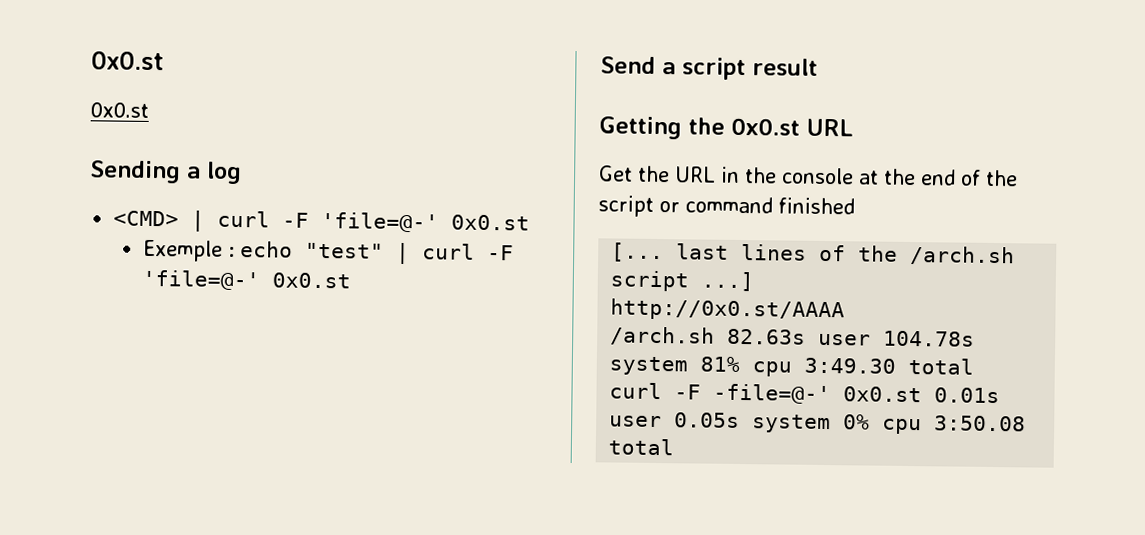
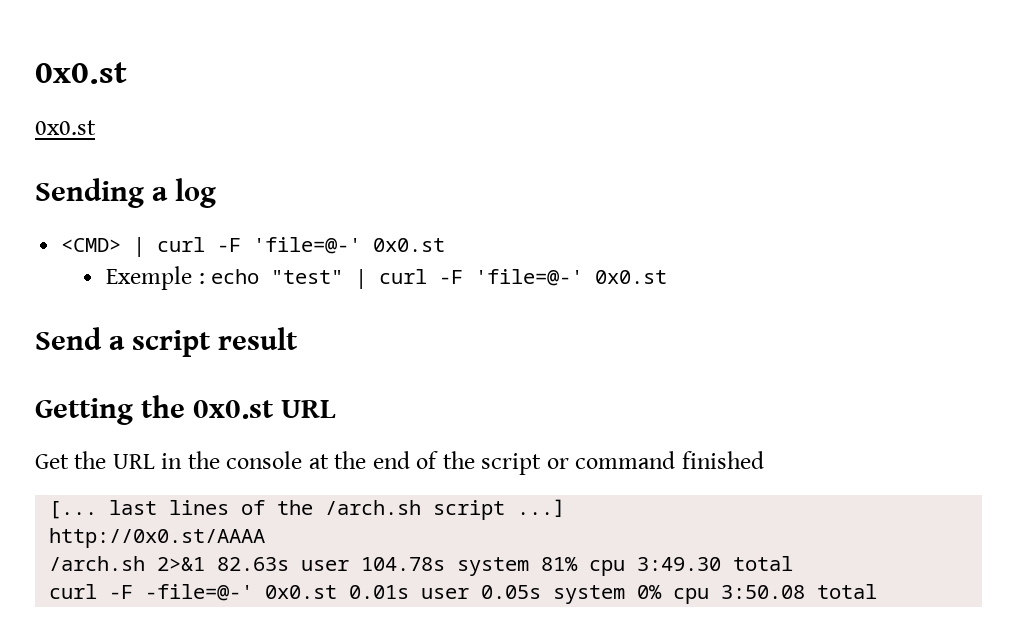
- /arch.sh 82.63s user 104.78s system 81% cpu 3:49.30 total
+ /arch.sh 2>&1 82.63s user 104.78s system 81% cpu 3:49.30 total

